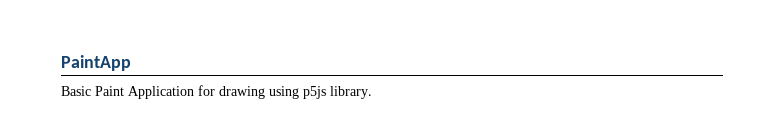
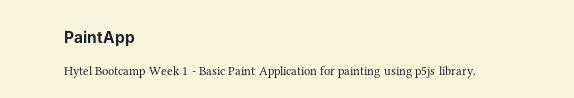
- Basic Paint Application for drawing using p5js library.
+ Hytel Bootcamp Week 1 - Basic Paint Application for painting using p5js library.

